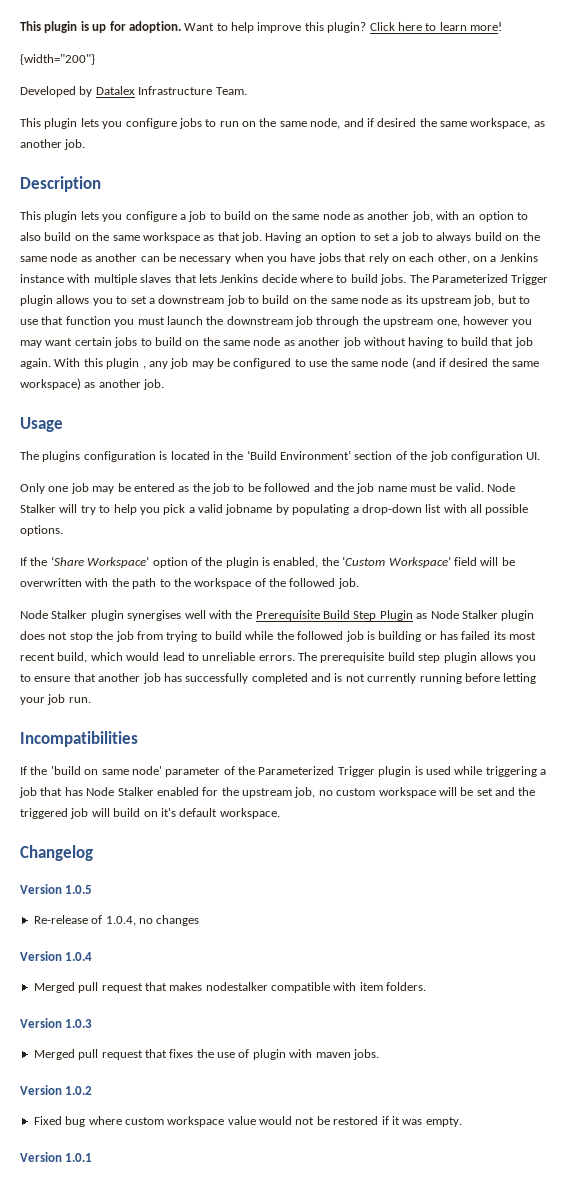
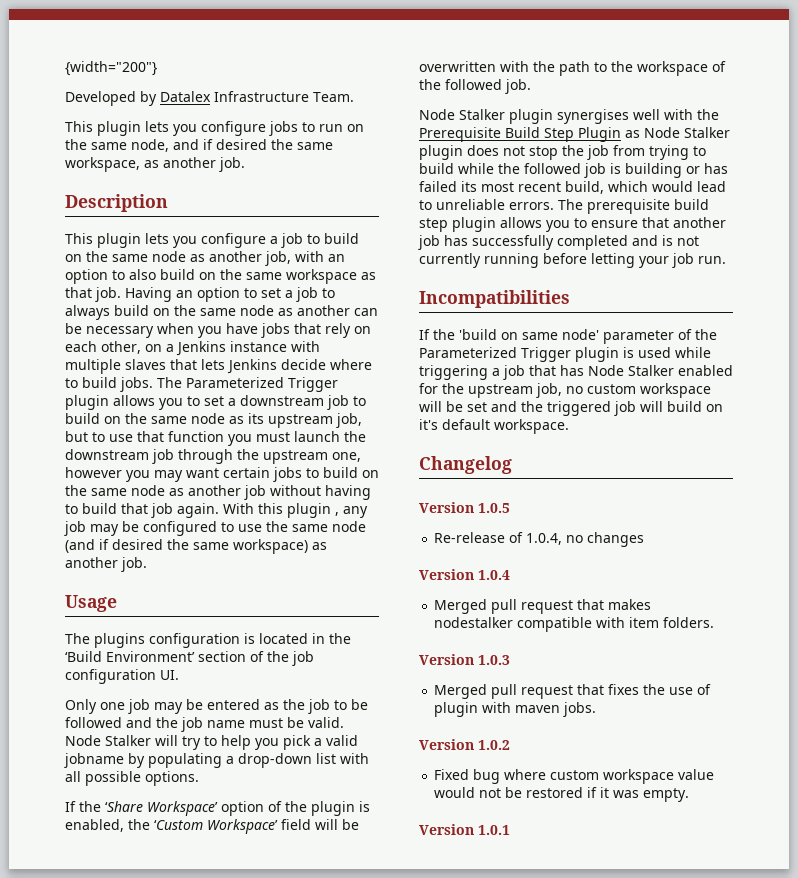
- This plugin is up for adoption. Want to help improve this plugin? Click here to learn more!

